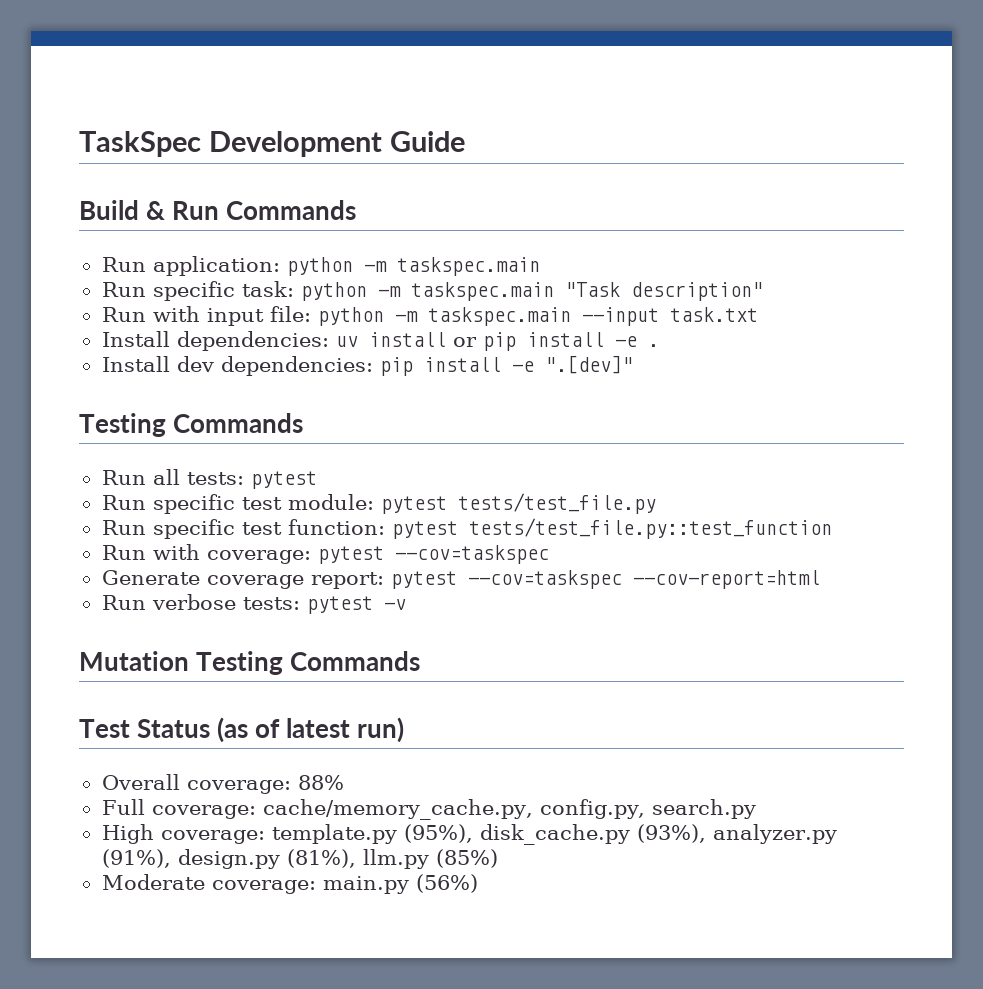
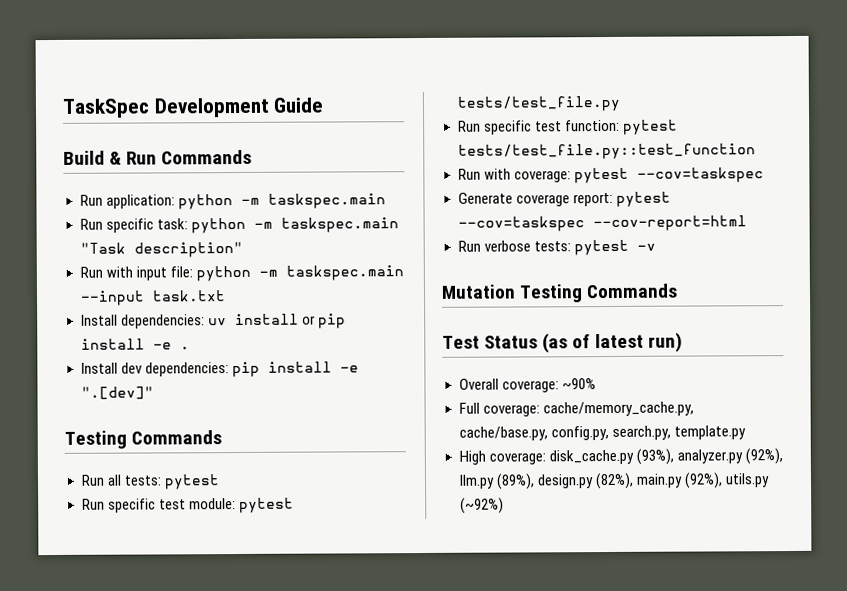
- Overall coverage: 88%
+ Overall coverage: ~90%
- Full coverage: cache/memory_cache.py, config.py, search.py
+ Full coverage: cache/memory_cache.py, cache/base.py, config.py, search.py, template.py
- High coverage: template.py (95%), disk_cache.py (93%), analyzer.py (91%), design.py (81%), llm.py (85%)
- Moderate coverage: main.py (56%)
+ High coverage: disk_cache.py (93%), analyzer.py (92%), llm.py (89%), design.py (82%), main.py (92%), utils.py (~92%)

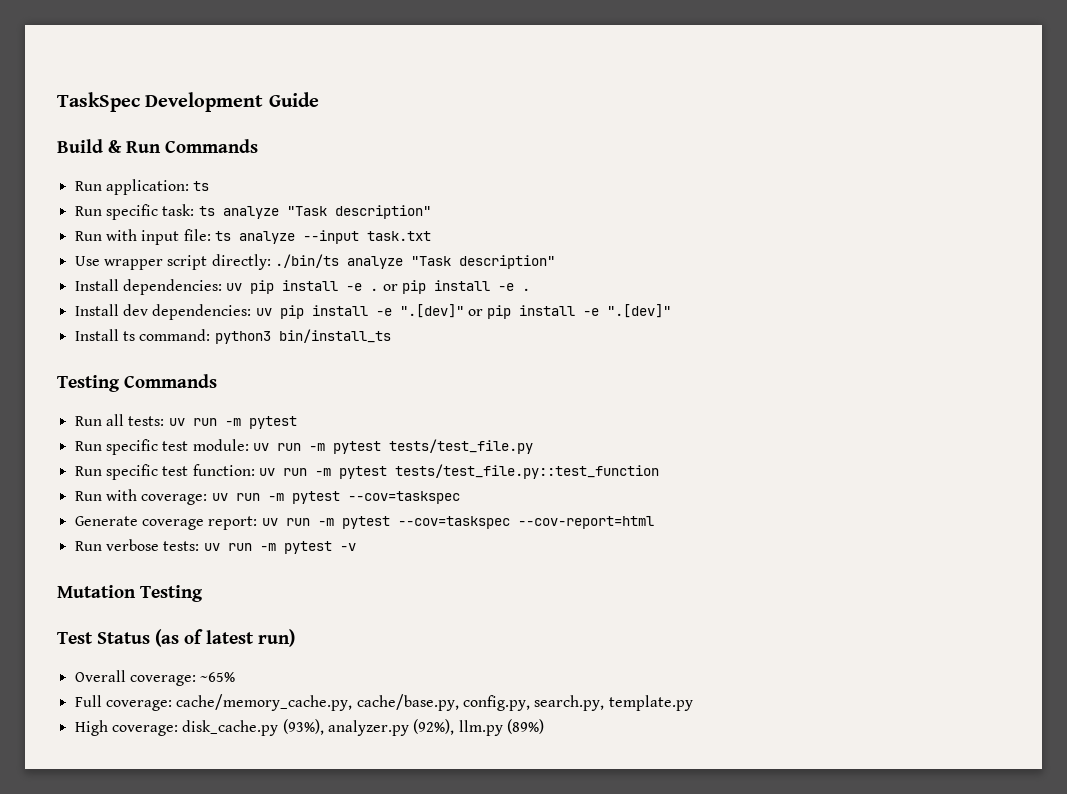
- Run application: python -m taskspec.main
+ Run application: ts
- Run specific task: python -m taskspec.main "Task description"
+ Run specific task: ts analyze "Task description"
- Run with input file: python -m taskspec.main --input task.txt
+ Run with input file: ts analyze --input task.txt
+ Use wrapper script directly: ./bin/ts analyze "Task description"
- Install dependencies: uv install or pip install -e .
+ Install dependencies: uv pip install -e . or pip install -e .
- Install dev dependencies: pip install -e ".[dev]"
+ Install dev dependencies: uv pip install -e ".[dev]" or pip install -e ".[dev]"
+ Install ts command: python3 bin/install_ts
- Run all tests: pytest
+ Run all tests: uv run -m pytest
- Run specific test module: pytest tests/test_file.py
+ Run specific test module: uv run -m pytest tests/test_file.py
- Run specific test function: pytest tests/test_file.py::test_function
+ Run specific test function: uv run -m pytest tests/test_file.py::test_function
- Run with coverage: pytest --cov=taskspec
+ Run with coverage: uv run -m pytest --cov=taskspec
- Generate coverage report: pytest --cov=taskspec --cov-report=html
+ Generate coverage report: uv run -m pytest --cov=taskspec --cov-report=html
- Run verbose tests: pytest -v
+ Run verbose tests: uv run -m pytest -v
- Mutation Testing Commands
+ Mutation Testing
- Overall coverage: ~90%
+ Overall coverage: ~65%
- High coverage: disk_cache.py (93%), analyzer.py (92%), llm.py (89%), design.py (82%), main.py (92%), utils.py (~92%)
+ High coverage: disk_cache.py (93%), analyzer.py (92%), llm.py (89%)

